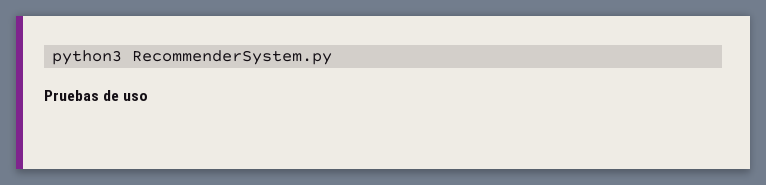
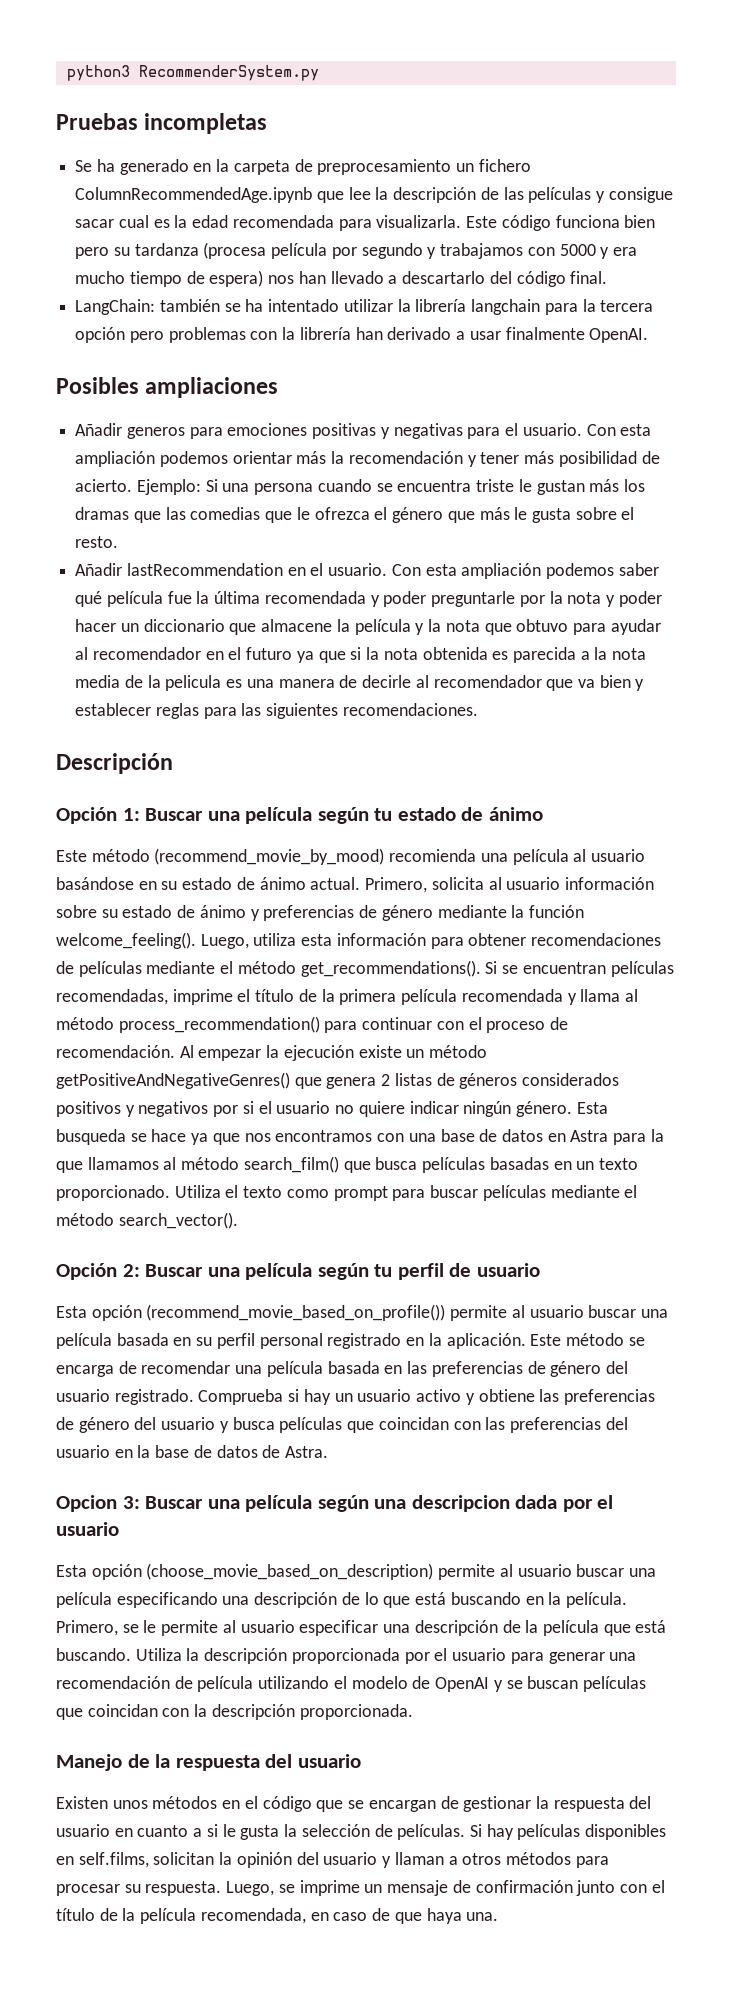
- Pruebas de uso
+ Pruebas incompletas
+ Se ha generado en la carpeta de preprocesamiento un fichero ColumnRecommendedAge.ipynb que lee la descripción de las películas y consigue sacar cual es la edad recomendada para visualizarla. Este código funciona bien pero su tardanza (procesa película por segundo y trabajamos con 5000 y era mucho tiempo de espera) nos han llevado a descartarlo del código final.
+ LangChain: también se ha intentado utilizar la librería langchain para la tercera opción pero problemas con la librería han derivado a usar finalmente OpenAI.
+ Posibles ampliaciones
+ Añadir generos para emociones positivas y negativas para el usuario. Con esta ampliación podemos orientar más la recomendación y tener más posibilidad de acierto. Ejemplo: Si una persona cuando se encuentra triste le gustan más los dramas que las comedias que le ofrezca el género que más le gusta sobre el resto.
+ Añadir lastRecommendation en el usuario. Con esta ampliación podemos saber qué película fue la última recomendada y poder preguntarle por la nota y poder hacer un diccionario que almacene la película y la nota que obtuvo para ayudar al recomendador en el futuro ya que si la nota obtenida es parecida a la nota media de la pelicula es una manera de decirle al recomendador que va bien y establecer reglas para las siguientes recomendaciones.
+ Descripción
+ Opción 1: Buscar una película según tu estado de ánimo
+ Este método (recommend_movie_by_mood) recomienda una película al usuario basándose en su estado de ánimo actual. Primero, solicita al usuario información sobre su estado de ánimo y preferencias de género mediante la función welcome_feeling(). Luego, utiliza esta información para obtener recomendaciones de películas mediante el método get_recommendations(). Si se encuentran películas recomendadas, imprime el título de la primera película recomendada y llama al método process_recommendation() para continuar con el proceso de recomendación. Al empezar la ejecución existe un método getPositiveAndNegativeGenres() que genera 2 listas de géneros considerados positivos y negativos por si el usuario no quiere indicar ningún género. Esta busqueda se hace ya que nos encontramos con una base de datos en Astra para la que llamamos al método search_film() que busca películas basadas en un texto proporcionado. Utiliza el texto como prompt para buscar películas mediante el método search_vector().
+ Opción 2: Buscar una película según tu perfil de usuario
+ Esta opción (recommend_movie_based_on_profile()) permite al usuario buscar una película basada en su perfil personal registrado en la aplicación. Este método se encarga de recomendar una película basada en las preferencias de género del usuario registrado. Comprueba si hay un usuario activo y obtiene las preferencias de género del usuario y busca películas que coincidan con las preferencias del usuario en la base de datos de Astra.
+ Opcion 3: Buscar una película según una descripcion dada por el usuario
+ Esta opción (choose_movie_based_on_description) permite al usuario buscar una película especificando una descripción de lo que está buscando en la película. Primero, se le permite al usuario especificar una descripción de la película que está buscando. Utiliza la descripción proporcionada por el usuario para generar una recomendación de película utilizando el modelo de OpenAI y se buscan películas que coincidan con la descripción proporcionada.
+ Manejo de la respuesta del usuario
+ Existen unos métodos en el código que se encargan de gestionar la respuesta del usuario en cuanto a si le gusta la selección de películas. Si hay películas disponibles en self.films, solicitan la opinión del usuario y llaman a otros métodos para procesar su respuesta. Luego, se imprime un mensaje de confirmación junto con el título de la película recomendada, en caso de que haya una.

